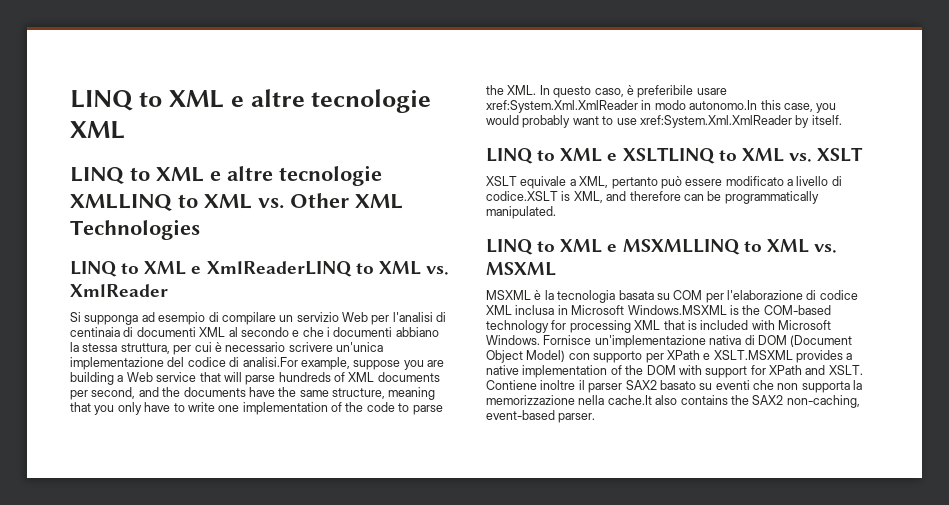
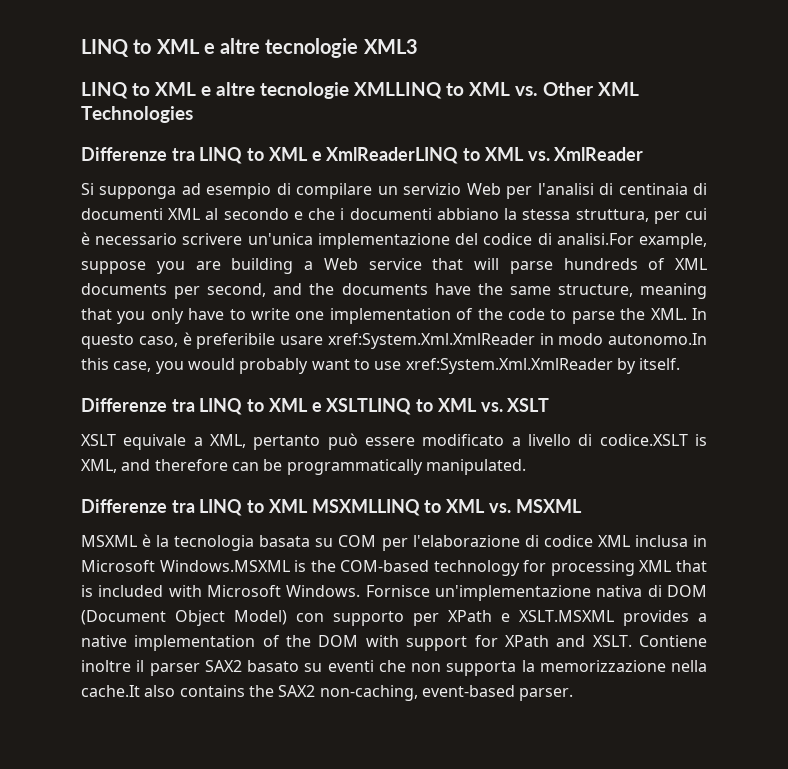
- LINQ to XML e altre tecnologie XML
+ LINQ to XML e altre tecnologie XML3
- LINQ to XML e XmlReaderLINQ to XML vs. XmlReader
+ Differenze tra LINQ to XML e XmlReaderLINQ to XML vs. XmlReader
- LINQ to XML e XSLTLINQ to XML vs. XSLT
+ Differenze tra LINQ to XML e XSLTLINQ to XML vs. XSLT
- LINQ to XML e MSXMLLINQ to XML vs. MSXML
+ Differenze tra LINQ to XML MSXMLLINQ to XML vs. MSXML

